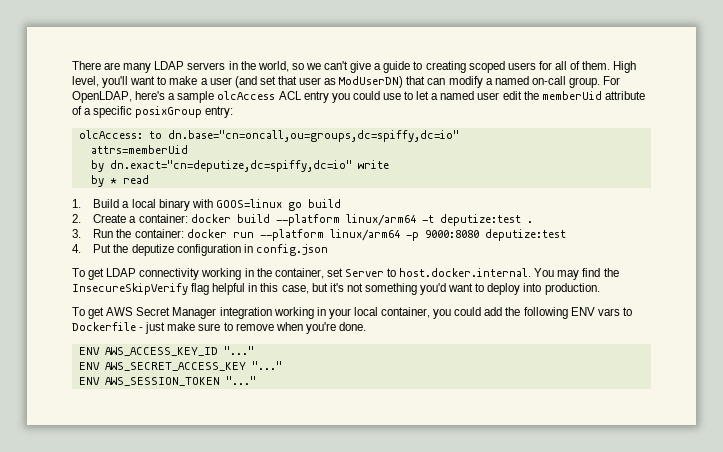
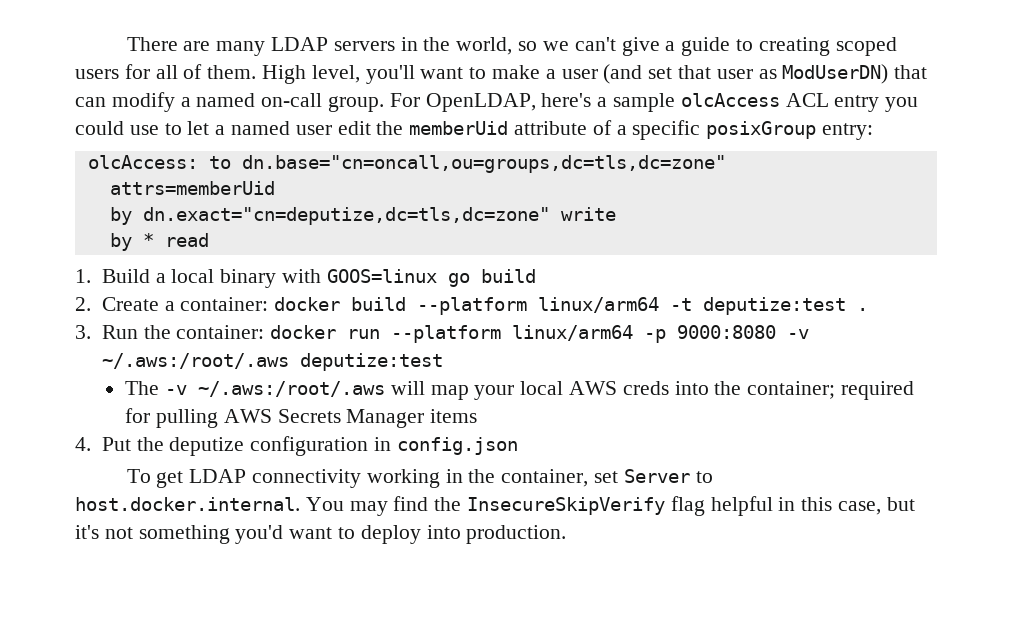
- olcAccess: to dn.base="cn=oncall,ou=groups,dc=spiffy,dc=io"
+ olcAccess: to dn.base="cn=oncall,ou=groups,dc=tls,dc=zone"
- by dn.exact="cn=deputize,dc=spiffy,dc=io" write
+ by dn.exact="cn=deputize,dc=tls,dc=zone" write
- 3. Run the container: docker run --platform linux/arm64 -p 9000:8080 deputize:test
+ 3. Run the container: docker run --platform linux/arm64 -p 9000:8080 -v ~/.aws:/root/.aws deputize:test
+ The -v ~/.aws:/root/.aws will map your local AWS creds into the container; required for pulling AWS Secrets Manager items
- To get AWS Secret Manager integration working in your local container, you could add the following ENV vars to Dockerfile - just make sure to remove when you're done.
- ENV AWS_ACCESS_KEY_ID "..."
- ENV AWS_SECRET_ACCESS_KEY "..."
- ENV AWS_SESSION_TOKEN "..."

